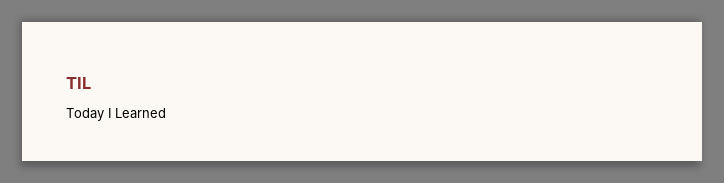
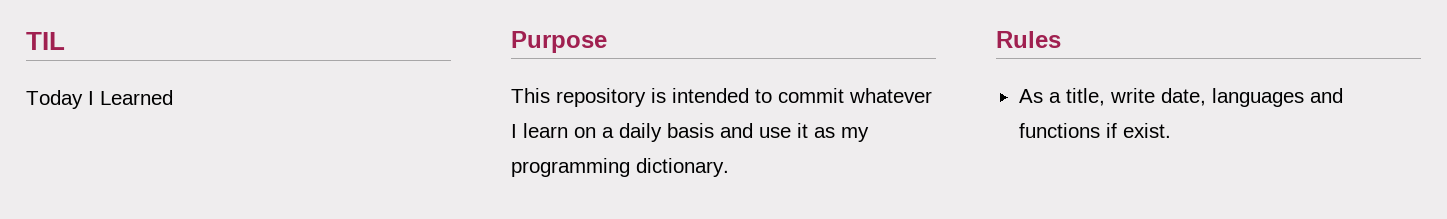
+ Purpose
+ This repository is intended to commit whatever I learn on a daily basis and use it as my programming dictionary.
+ Rules
+ As a title, write date, languages and functions if exist.

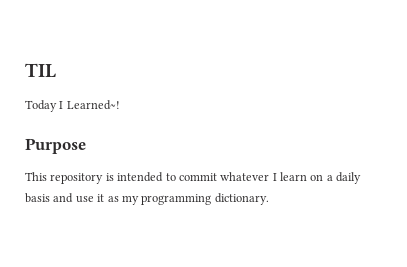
- Today I Learned
+ Today I Learned~!
- Rules
- As a title, write date, languages and functions if exist.

